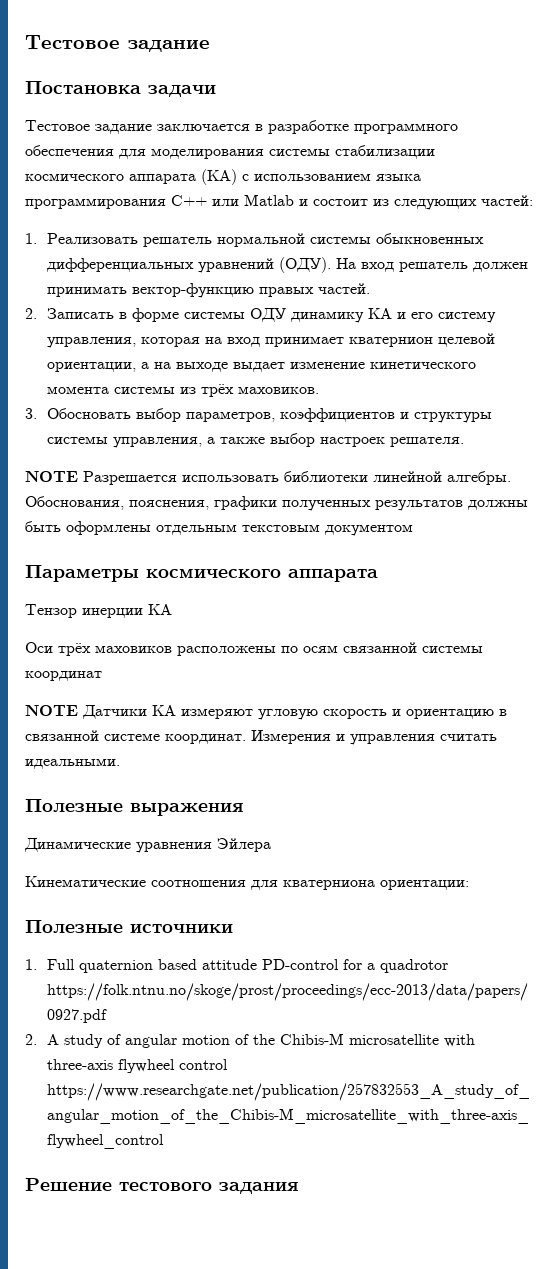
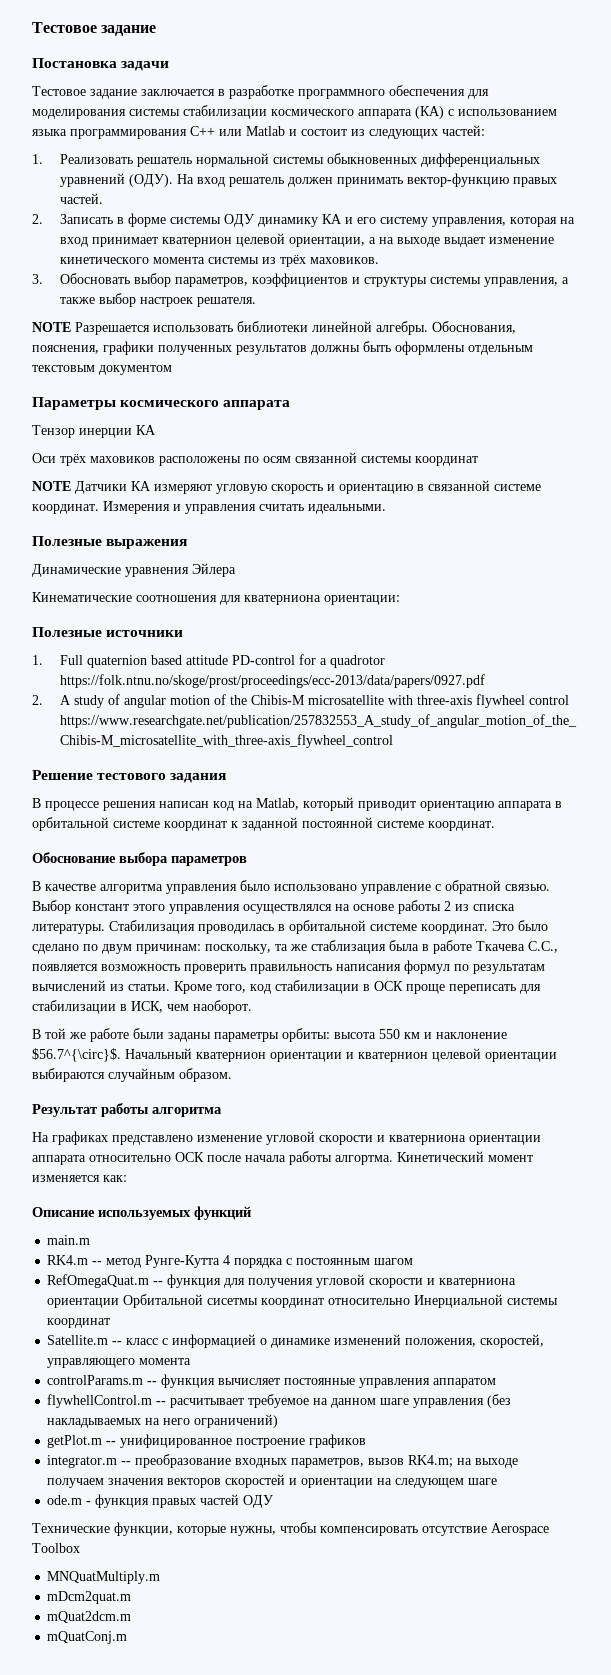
+ В процессе решения написан код на Matlab, который приводит ориентацию аппарата в орбитальной системе координат к заданной постоянной системе координат.
+ Обоснование выбора параметров
+ В качестве алгоритма управления было использовано управление с обратной связью. Выбор констант этого управления осуществлялся на основе работы 2 из списка литературы. Стабилизация проводилась в орбитальной системе координат. Это было сделано по двум причинам: поскольку, та же стаблизация была в работе Ткачева С.С., появляется возможность проверить правильность написания формул по результатам вычислений из статьи. Кроме того, код стабилизации в ОСК проще переписать для стабилизации в ИСК, чем наоборот.
+ В той же работе были заданы параметры орбиты: высота 550 км и наклонение $56.7^{\circ}$. Начальный кватернион ориентации и кватернион целевой ориентации выбираются случайным образом.
+ Результат работы алгоритма
+ На графиках представлено изменение угловой скорости и кватерниона ориентации аппарата относительно ОСК после начала работы алгортма. Кинетический момент изменяется как:
+ Описание используемых функций
+ main.m
+ RK4.m -- метод Рунге-Кутта 4 порядка с постоянным шагом
+ RefOmegaQuat.m -- функция для получения угловой скорости и кватерниона ориентации Орбитальной сисетмы координат относительно Инерциальной системы координат
+ Satellite.m -- класс с информацией о динамике изменений положения, скоростей, управляющего момента
+ controlParams.m -- функция вычисляет постоянные управления аппаратом
+ flywhellControl.m -- расчитывает требуемое на данном шаге управления (без накладываемых на него ограничений)
+ getPlot.m -- унифицированное построение графиков
+ integrator.m -- преобразование входных параметров, вызов RK4.m; на выходе получаем значения векторов скоростей и ориентации на следующем шаге
+ ode.m - функция правых частей ОДУ
+ Технические функции, которые нужны, чтобы компенсировать отсутствие Aerospace Toolbox
+ MNQuatMultiply.m
+ mDcm2quat.m
+ mQuat2dcm.m
+ mQuatConj.m

